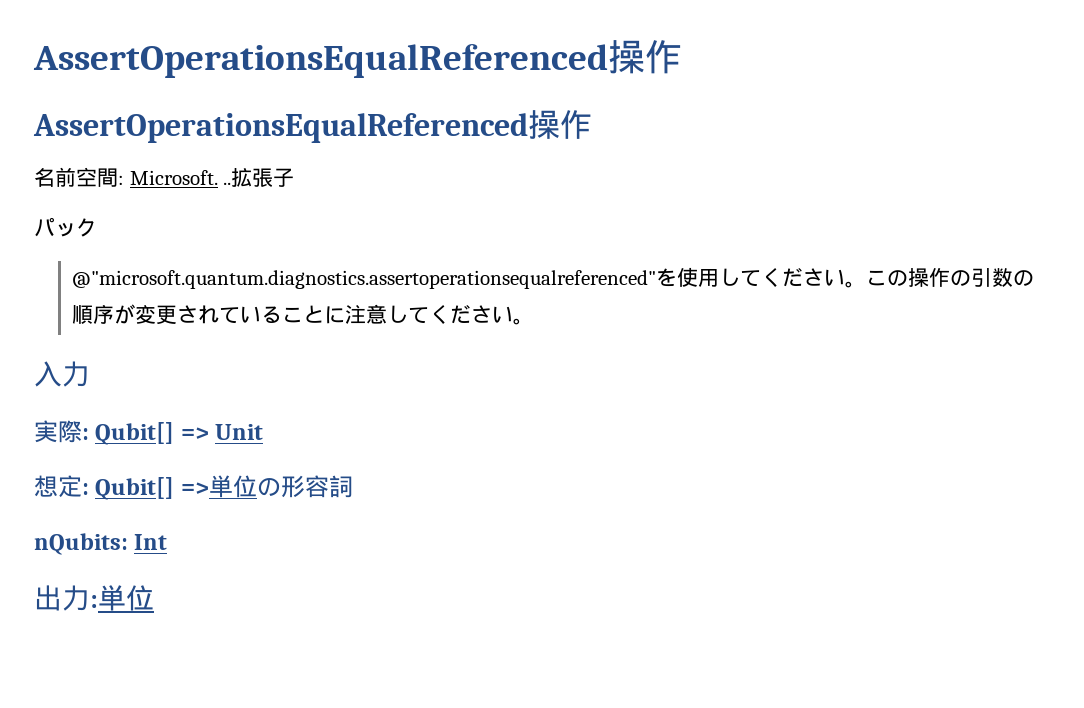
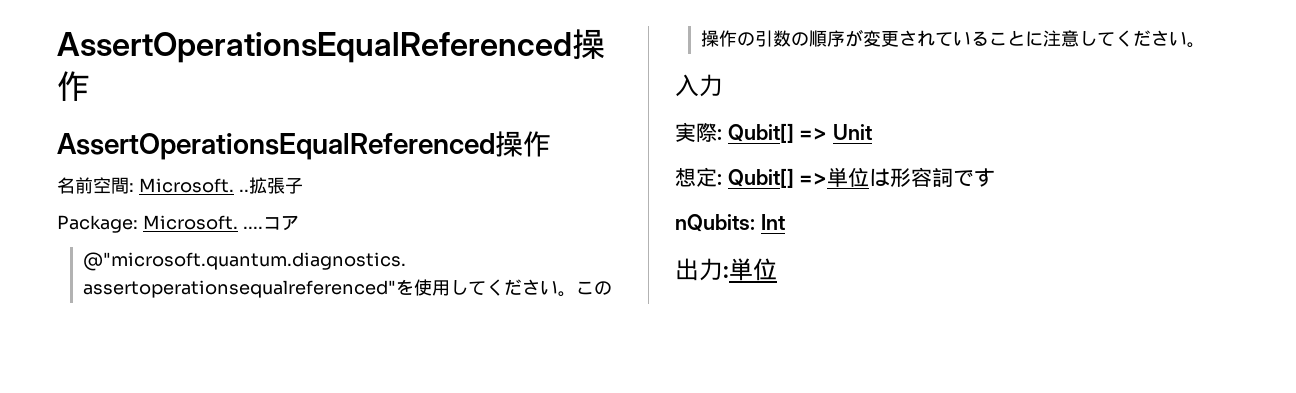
- パック
+ Package: Microsoft. ....コア
- 想定: Qubit[] =>単位の形容詞
+ 想定: Qubit[] =>単位は形容詞です

